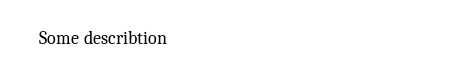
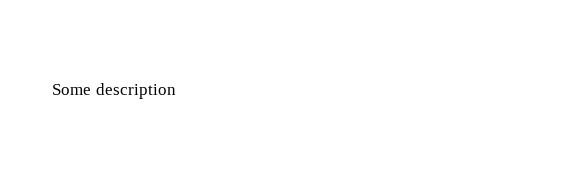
- Some describtion
+ Some description

